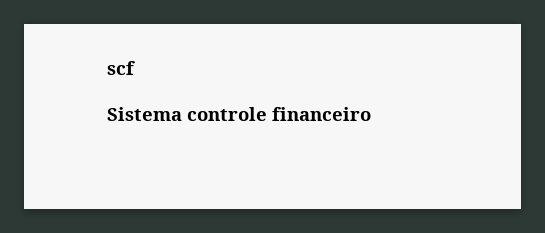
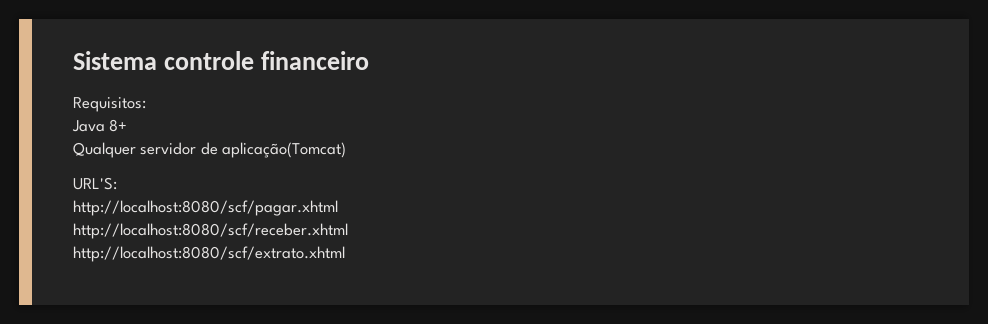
- scf
+ Requisitos:
+ Java 8+
+ Qualquer servidor de aplicação(Tomcat)
+ URL'S:
+ http://localhost:8080/scf/pagar.xhtml
+ http://localhost:8080/scf/receber.xhtml
+ http://localhost:8080/scf/extrato.xhtml

